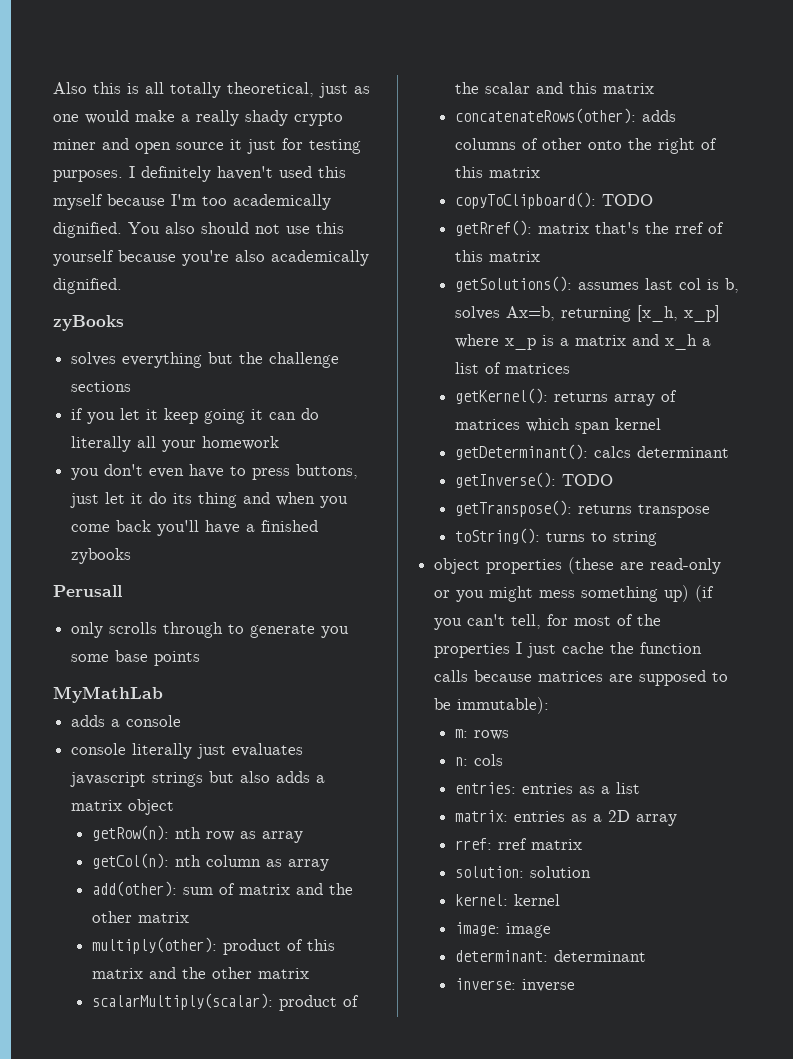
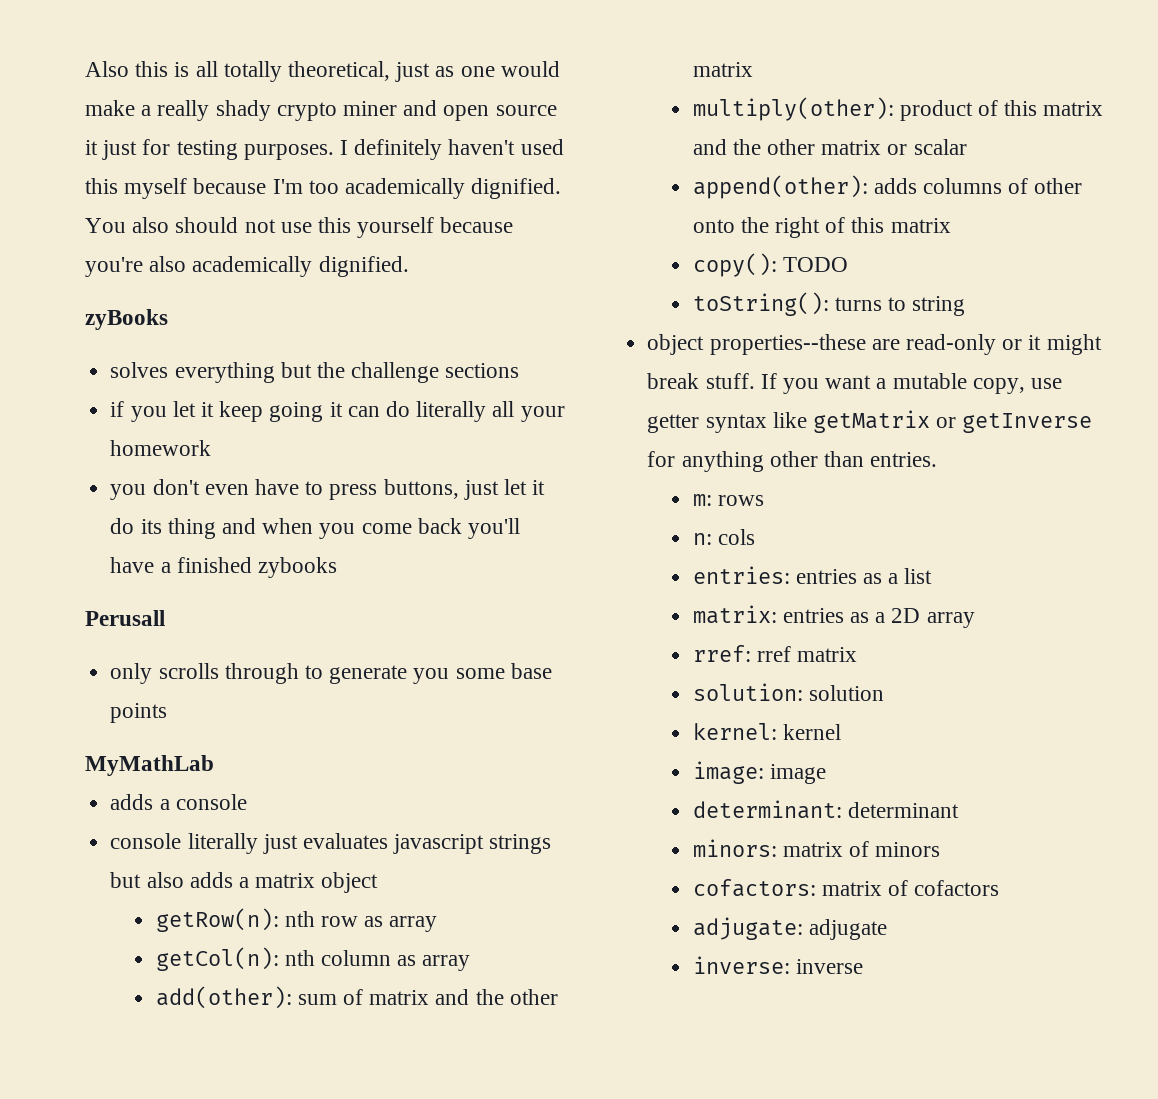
- multiply(other): product of this matrix and the other matrix
- scalarMultiply(scalar): product of the scalar and this matrix
- concatenateRows(other): adds columns of other onto the right of this matrix
+ multiply(other): product of this matrix and the other matrix or scalar
+ append(other): adds columns of other onto the right of this matrix
- copyToClipboard(): TODO
- getRref(): matrix that's the rref of this matrix
- getSolutions(): assumes last col is b, solves Ax=b, returning [x_h, x_p] where x_p is a matrix and x_h a list of matrices
- getKernel(): returns array of matrices which span kernel
- getDeterminant(): calcs determinant
- getInverse(): TODO
- getTranspose(): returns transpose
+ copy(): TODO
- object properties (these are read-only or you might mess something up) (if you can't tell, for most of the properties I just cache the function calls because matrices are supposed to be immutable):
+ object properties--these are read-only or it might break stuff. If you want a mutable copy, use getter syntax like getMatrix or getInverse for anything other than entries.
+ minors: matrix of minors
+ cofactors: matrix of cofactors
+ adjugate: adjugate

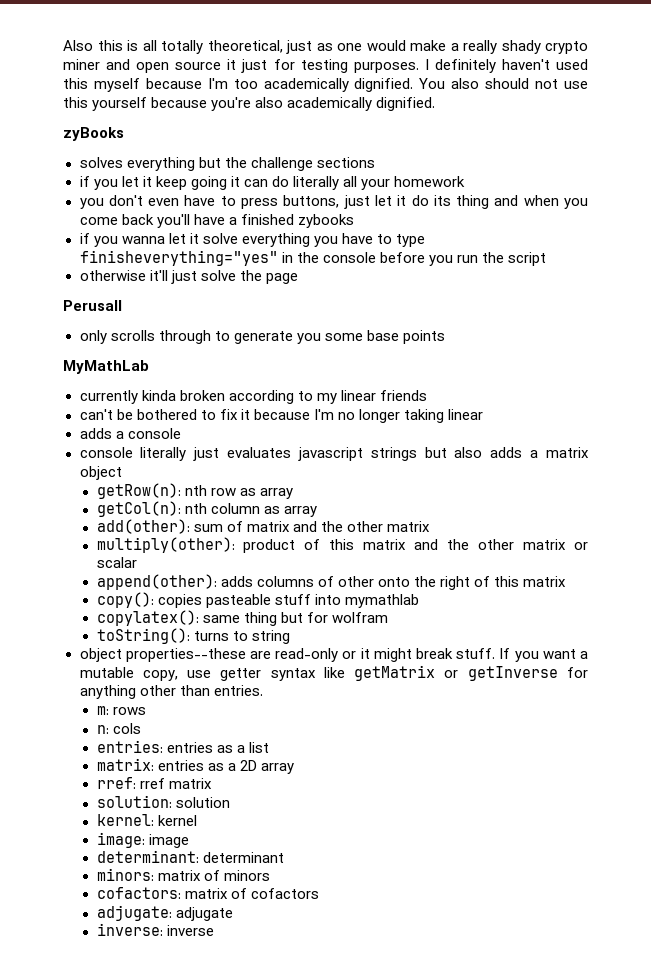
+ if you wanna let it solve everything you have to type finisheverything="yes" in the console before you run the script
+ otherwise it'll just solve the page
+ currently kinda broken according to my linear friends
+ can't be bothered to fix it because I'm no longer taking linear
- copy(): TODO
+ copy(): copies pasteable stuff into mymathlab
+ copylatex(): same thing but for wolfram

